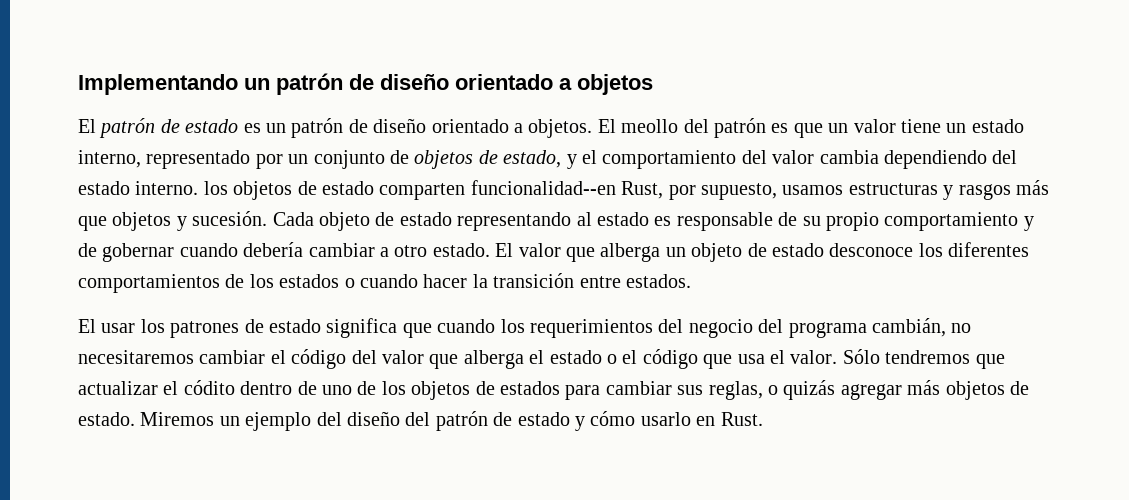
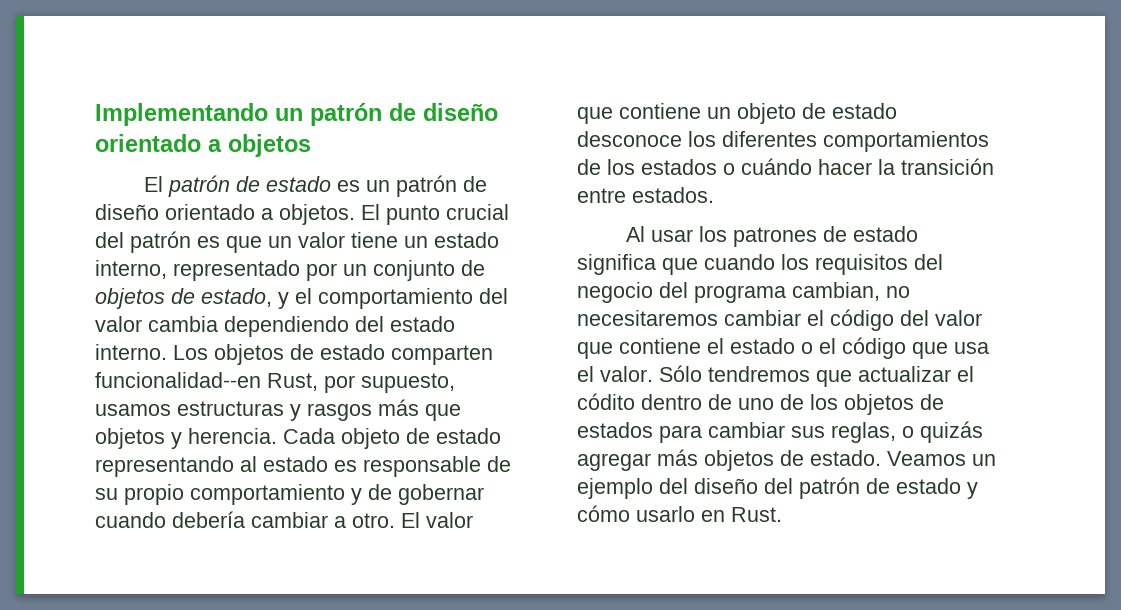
- El meollo del patrón es que un valor tiene un estado interno, representado por un conjunto de objetos de estado, y el comportamiento del valor cambia dependiendo del estado interno. los objetos de estado comparten funcionalidad--en Rust, por supuesto, usamos estructuras y rasgos más que objetos y sucesión.
+ El punto crucial del patrón es que un valor tiene un estado interno, representado por un conjunto de objetos de estado, y el comportamiento del valor cambia dependiendo del estado interno. Los objetos de estado comparten funcionalidad--en Rust, por supuesto, usamos estructuras y rasgos más que objetos y herencia.
- Cada objeto de estado representando al estado es responsable de su propio comportamiento y de gobernar cuando debería cambiar a otro estado.
+ Cada objeto de estado representando al estado es responsable de su propio comportamiento y de gobernar cuando debería cambiar a otro.
- El valor que alberga un objeto de estado desconoce los diferentes comportamientos de los estados o cuando hacer la transición entre estados.
+ El valor que contiene un objeto de estado desconoce los diferentes comportamientos de los estados o cuándo hacer la transición entre estados.
- El usar los patrones de estado significa que cuando los requerimientos del negocio del programa cambián, no necesitaremos cambiar el código del valor que alberga el estado o el código que usa el valor.
+ Al usar los patrones de estado significa que cuando los requisitos del negocio del programa cambian, no necesitaremos cambiar el código del valor que contiene el estado o el código que usa el valor.
- Miremos un ejemplo del diseño del patrón de estado y cómo usarlo en Rust.
+ Veamos un ejemplo del diseño del patrón de estado y cómo usarlo en Rust.

